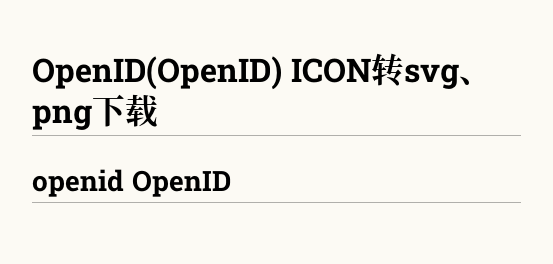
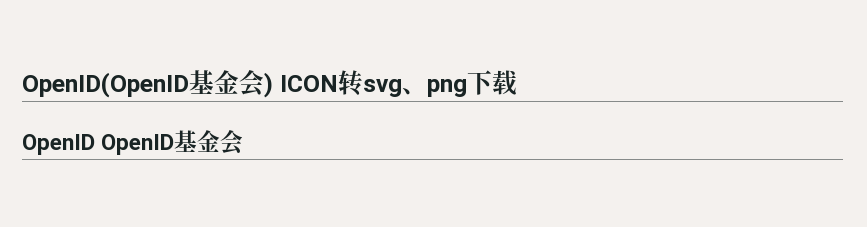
- OpenID(OpenID) ICON转svg、png下载
+ OpenID(OpenID基金会) ICON转svg、png下载
- openid OpenID
+ OpenID OpenID基金会

